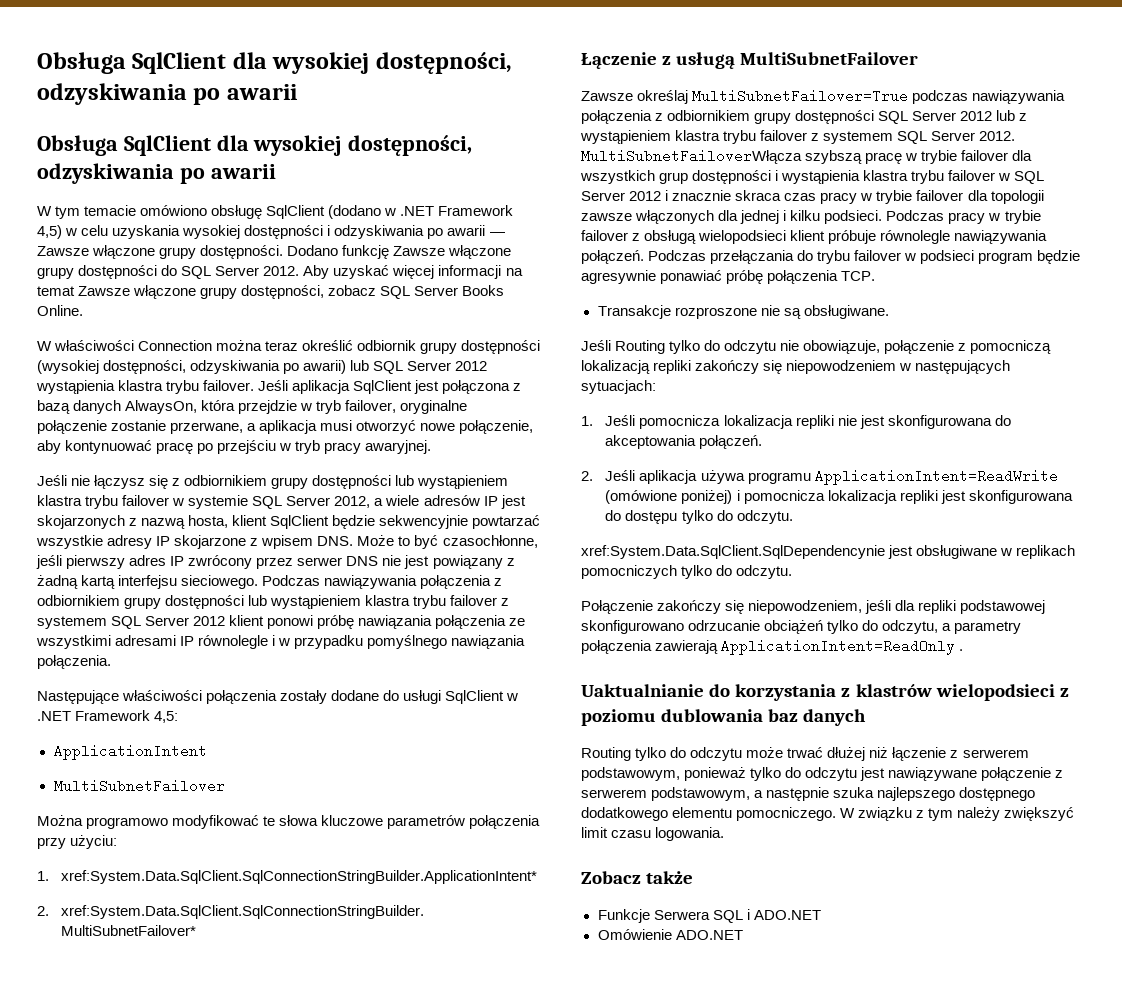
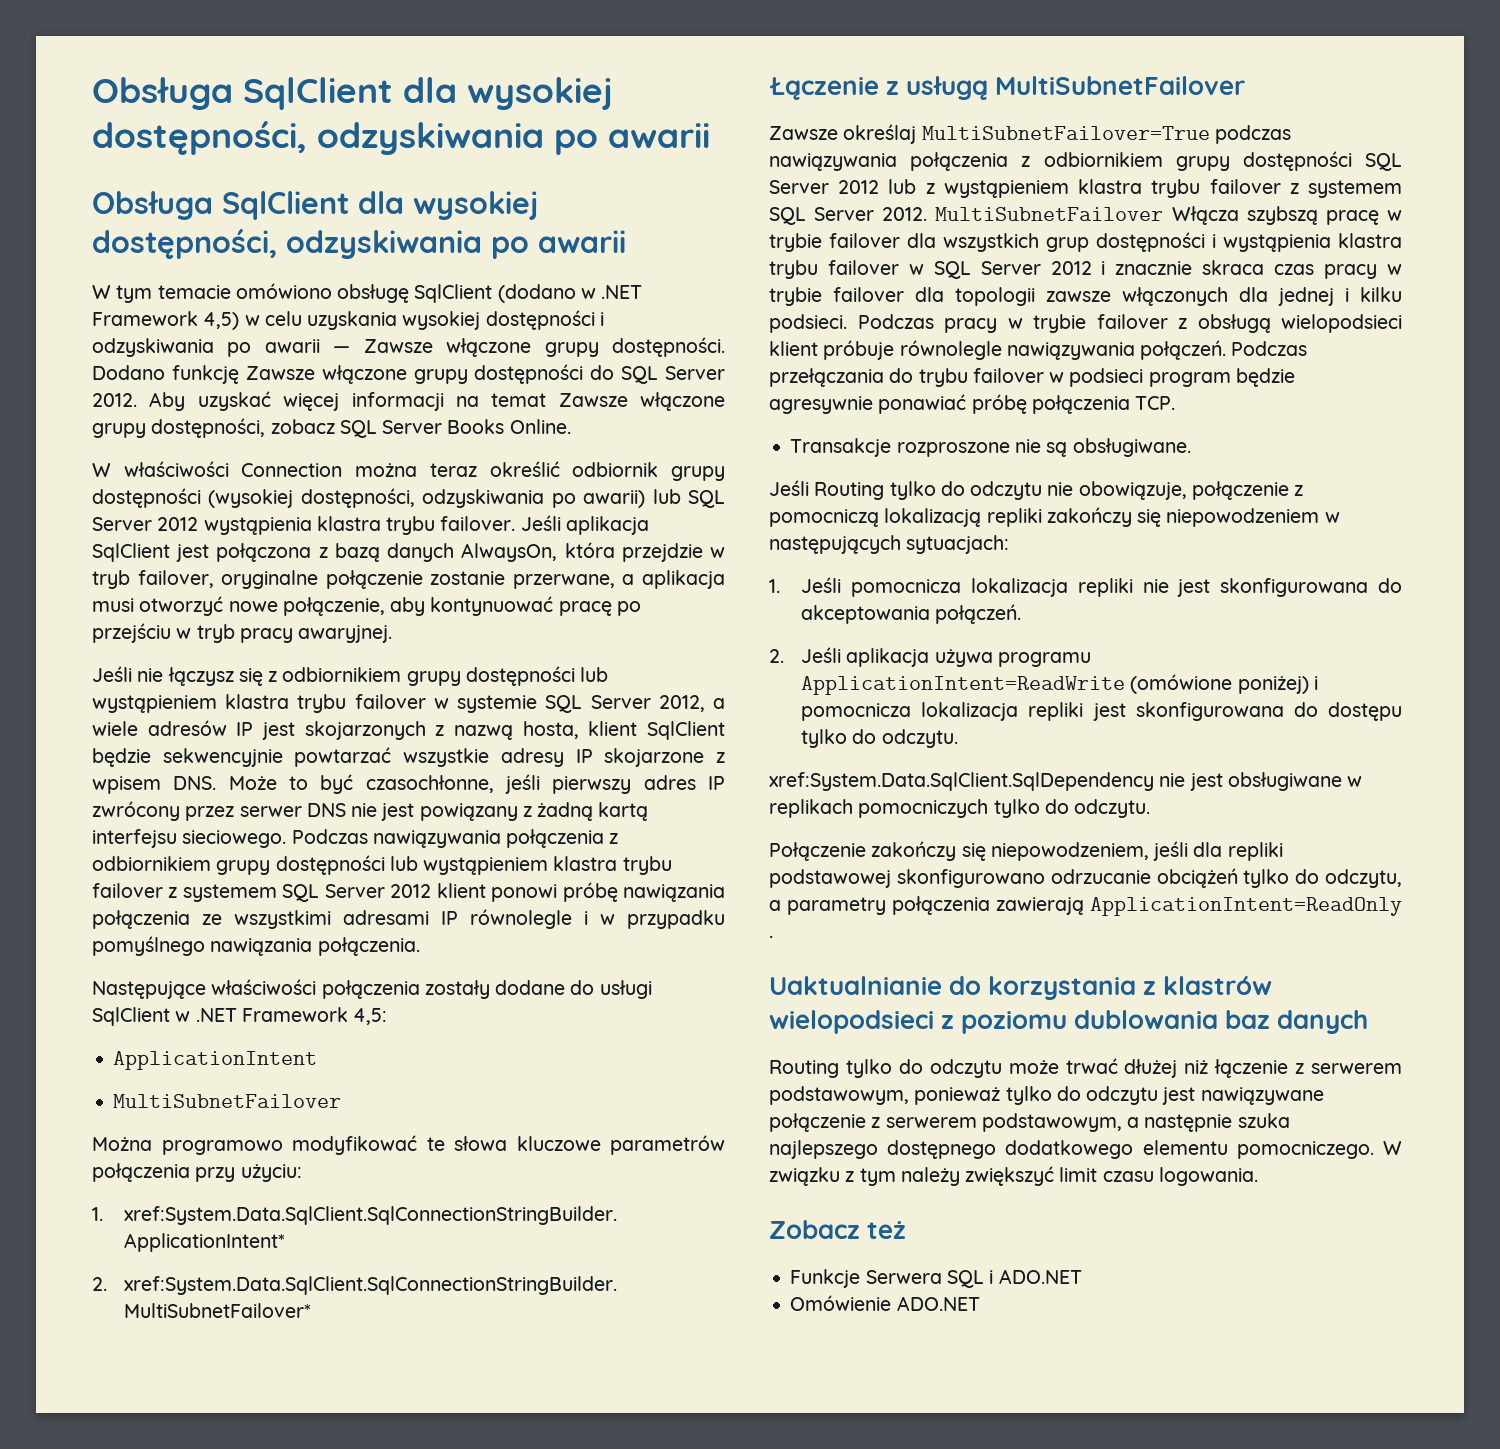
- MultiSubnetFailoverWłącza szybszą pracę w trybie failover dla wszystkich grup dostępności i wystąpienia klastra trybu failover w SQL Server 2012 i znacznie skraca czas pracy w trybie failover dla topologii zawsze włączonych dla jednej i kilku podsieci.
+ MultiSubnetFailover Włącza szybszą pracę w trybie failover dla wszystkich grup dostępności i wystąpienia klastra trybu failover w SQL Server 2012 i znacznie skraca czas pracy w trybie failover dla topologii zawsze włączonych dla jednej i kilku podsieci.
- xref:System.Data.SqlClient.SqlDependencynie jest obsługiwane w replikach pomocniczych tylko do odczytu.
+ xref:System.Data.SqlClient.SqlDependency nie jest obsługiwane w replikach pomocniczych tylko do odczytu.
- Zobacz także
+ Zobacz też

